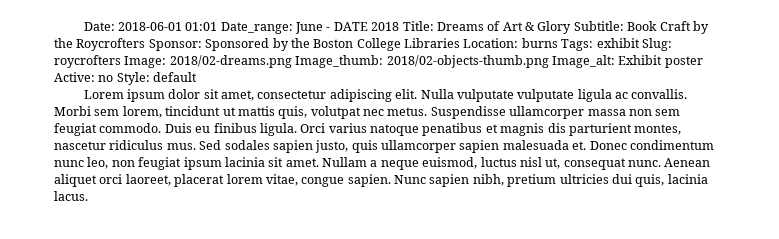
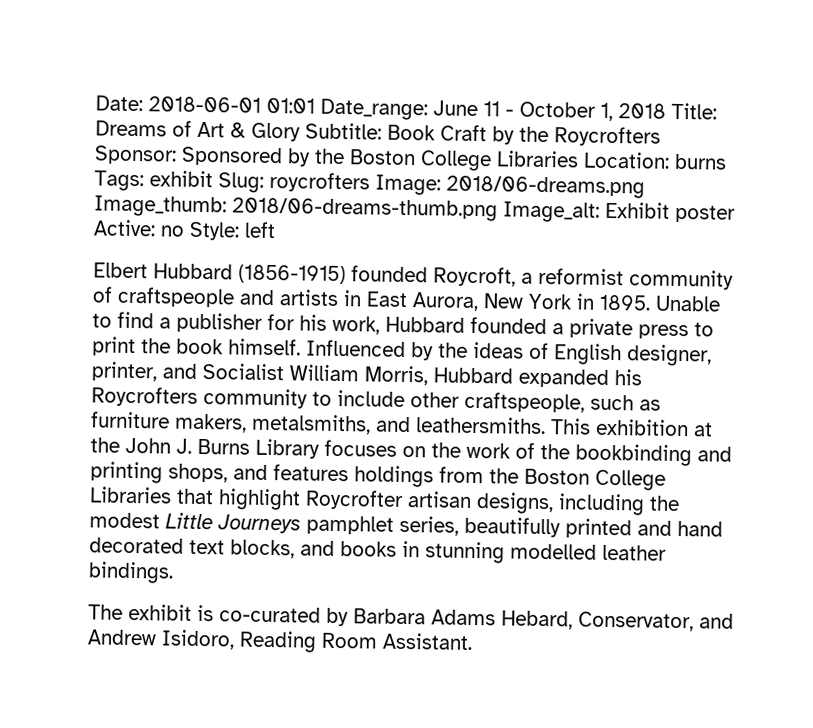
- Date: 2018-06-01 01:01 Date_range: June - DATE 2018 Title: Dreams of Art & Glory Subtitle: Book Craft by the Roycrofters Sponsor: Sponsored by the Boston College Libraries Location: burns Tags: exhibit Slug: roycrofters Image: 2018/02-dreams.png Image_thumb: 2018/02-objects-thumb.png Image_alt: Exhibit poster Active: no Style: default
- Lorem ipsum dolor sit amet, consectetur adipiscing elit. Nulla vulputate vulputate ligula ac convallis. Morbi sem lorem, tincidunt ut mattis quis, volutpat nec metus. Suspendisse ullamcorper massa non sem feugiat commodo. Duis eu finibus ligula. Orci varius natoque penatibus et magnis dis parturient montes, nascetur ridiculus mus. Sed sodales sapien justo, quis ullamcorper sapien malesuada et. Donec condimentum nunc leo, non feugiat ipsum lacinia sit amet. Nullam a neque euismod, luctus nisl ut, consequat nunc. Aenean aliquet orci laoreet, placerat lorem vitae, congue sapien. Nunc sapien nibh, pretium ultricies dui quis, lacinia lacus.
+ Date: 2018-06-01 01:01 Date_range: June 11 - October 1, 2018 Title: Dreams of Art & Glory Subtitle: Book Craft by the Roycrofters Sponsor: Sponsored by the Boston College Libraries Location: burns Tags: exhibit Slug: roycrofters Image: 2018/06-dreams.png Image_thumb: 2018/06-dreams-thumb.png Image_alt: Exhibit poster Active: no Style: left
+ Elbert Hubbard (1856-1915) founded Roycroft, a reformist community of craftspeople and artists in East Aurora, New York in 1895. Unable to find a publisher for his work, Hubbard founded a private press to print the book himself. Influenced by the ideas of English designer, printer, and Socialist William Morris, Hubbard expanded his Roycrofters community to include other craftspeople, such as furniture makers, metalsmiths, and leathersmiths. This exhibition at the John J. Burns Library focuses on the work of the bookbinding and printing shops, and features holdings from the Boston College Libraries that highlight Roycrofter artisan designs, including the modest Little Journeys pamphlet series, beautifully printed and hand decorated text blocks, and books in stunning modelled leather bindings.
+ The exhibit is co-curated by Barbara Adams Hebard, Conservator, and Andrew Isidoro, Reading Room Assistant.

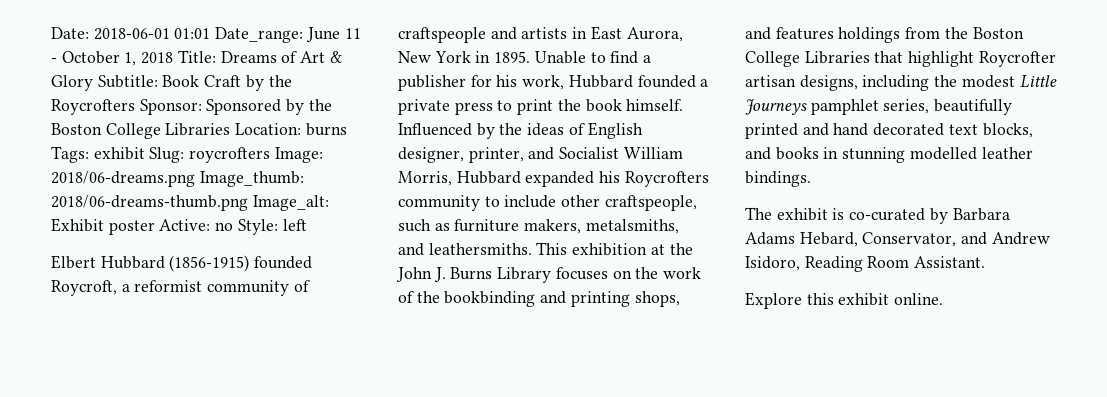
+ Explore this exhibit online.

